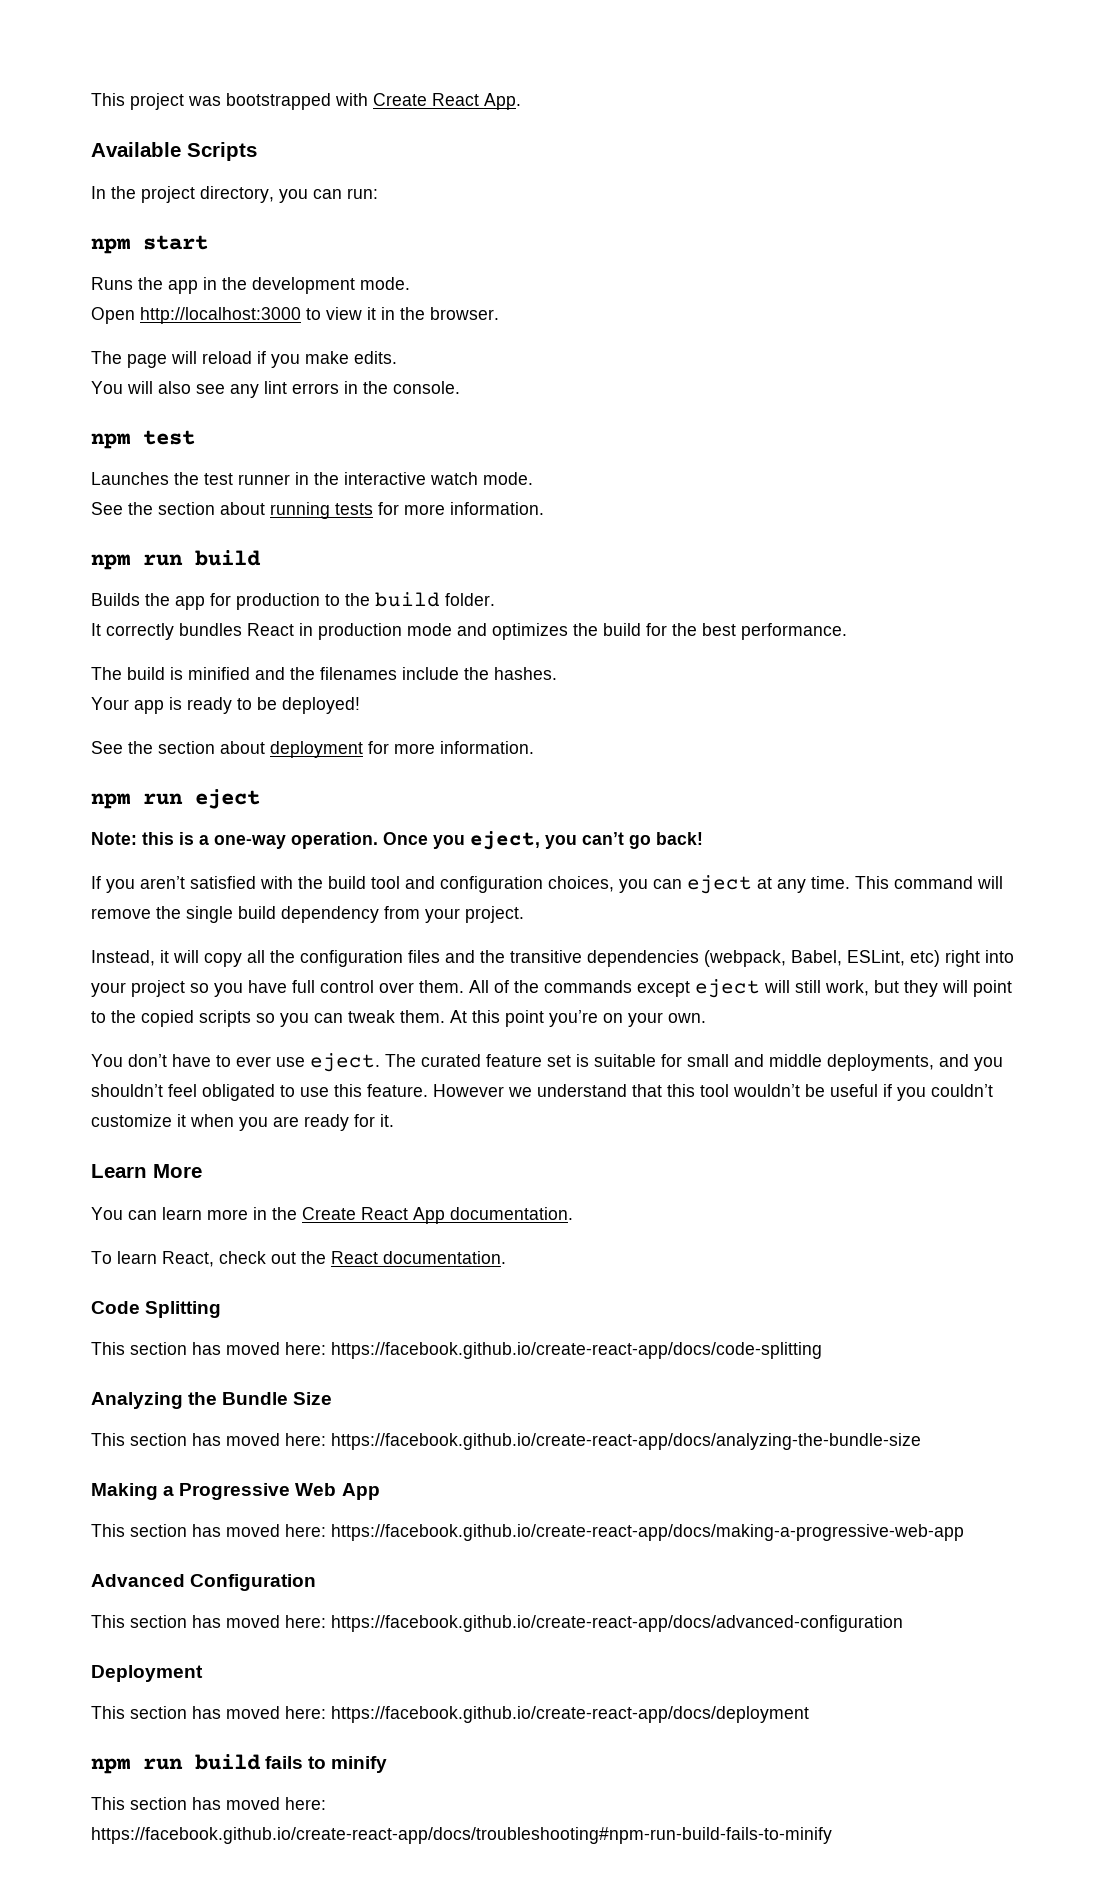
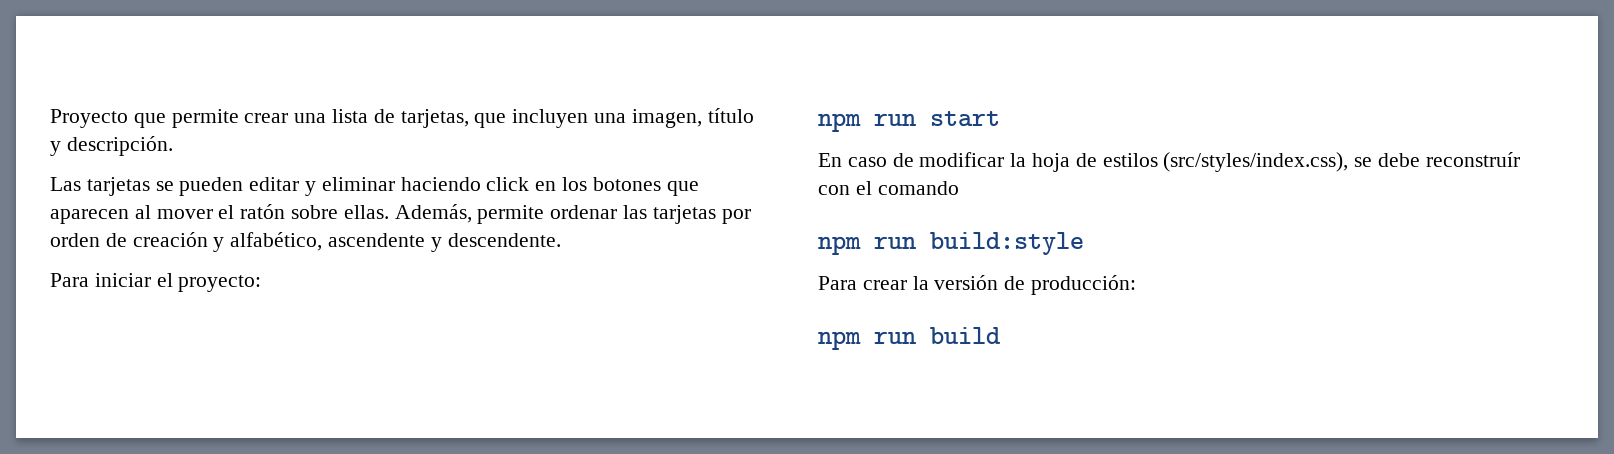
- This project was bootstrapped with Create React App.
- Available Scripts
- In the project directory, you can run:
- npm start
+ Proyecto que permite crear una lista de tarjetas, que incluyen una imagen, título y descripción.
+ Las tarjetas se pueden editar y eliminar haciendo click en los botones que aparecen al mover el ratón sobre ellas. Además, permite ordenar las tarjetas por orden de creación y alfabético, ascendente y descendente.
+ Para iniciar el proyecto:
+ npm run start
- Runs the app in the development mode.
- Open http://localhost:3000 to view it in the browser.
- The page will reload if you make edits.
- You will also see any lint errors in the console.
- npm test
- Launches the test runner in the interactive watch mode.
- See the section about running tests for more information.
+ En caso de modificar la hoja de estilos (src/styles/index.css), se debe reconstruír con el comando
+ npm run build:style
+ Para crear la versión de producción:
  npm run build
- Builds the app for production to the build folder.
- It correctly bundles React in production mode and optimizes the build for the best performance.
- The build is minified and the filenames include the hashes.
- Your app is ready to be deployed!
- See the section about deployment for more information.
- npm run eject
- Note: this is a one-way operation. Once you eject, you can’t go back!
- If you aren’t satisfied with the build tool and configuration choices, you can eject at any time. This command will remove the single build dependency from your project.
- Instead, it will copy all the configuration files and the transitive dependencies (webpack, Babel, ESLint, etc) right into your project so you have full control over them. All of the commands except eject will still work, but they will point to the copied scripts so you can tweak them. At this point you’re on your own.
- You don’t have to ever use eject. The curated feature set is suitable for small and middle deployments, and you shouldn’t feel obligated to use this feature. However we understand that this tool wouldn’t be useful if you couldn’t customize it when you are ready for it.
- Learn More
- You can learn more in the Create React App documentation.
- To learn React, check out the React documentation.
- Code Splitting
- This section has moved here: https://facebook.github.io/create-react-app/docs/code-splitting
- Analyzing the Bundle Size
- This section has moved here: https://facebook.github.io/create-react-app/docs/analyzing-the-bundle-size
- Making a Progressive Web App
- This section has moved here: https://facebook.github.io/create-react-app/docs/making-a-progressive-web-app
- Advanced Configuration
- This section has moved here: https://facebook.github.io/create-react-app/docs/advanced-configuration
- Deployment
- This section has moved here: https://facebook.github.io/create-react-app/docs/deployment
- npm run build fails to minify
- This section has moved here: https://facebook.github.io/create-react-app/docs/troubleshooting#npm-run-build-fails-to-minify

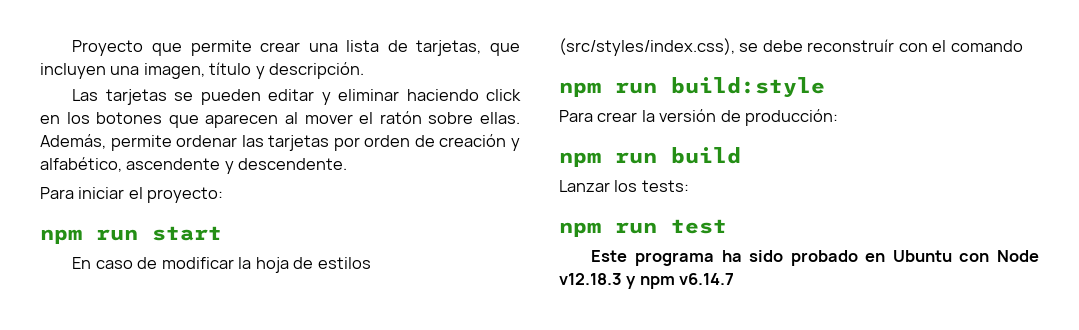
+ Lanzar los tests:
+ npm run test
+ Este programa ha sido probado en Ubuntu con Node v12.18.3 y npm v6.14.7

